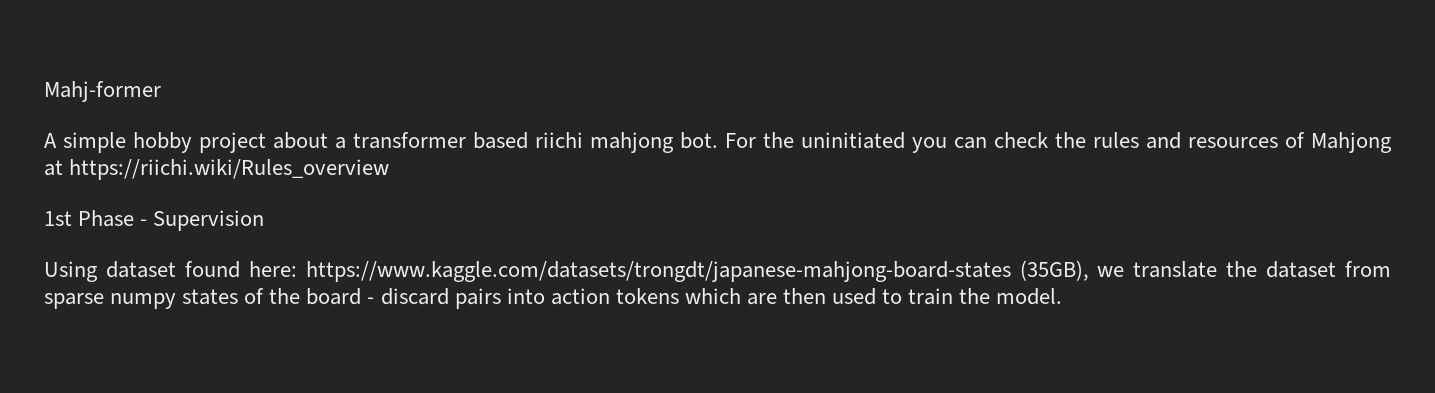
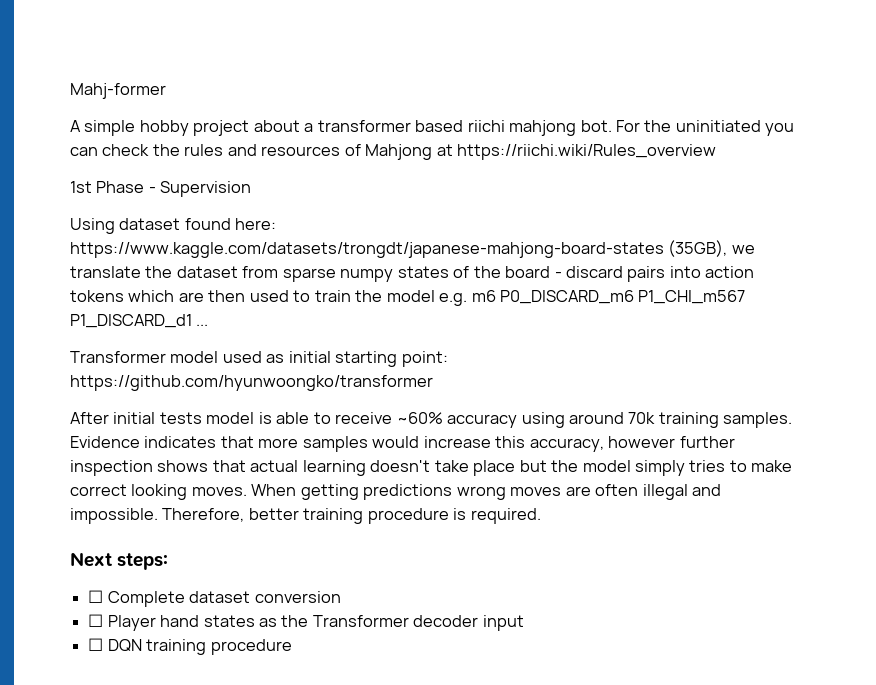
- Using dataset found here: https://www.kaggle.com/datasets/trongdt/japanese-mahjong-board-states (35GB), we translate the dataset from sparse numpy states of the board - discard pairs into action tokens which are then used to train the model.
+ Using dataset found here: https://www.kaggle.com/datasets/trongdt/japanese-mahjong-board-states (35GB), we translate the dataset from sparse numpy states of the board - discard pairs into action tokens which are then used to train the model e.g. m6 P0_DISCARD_m6 P1_CHI_m567 P1_DISCARD_d1 ...
+ Transformer model used as initial starting point: https://github.com/hyunwoongko/transformer
+ After initial tests model is able to receive ~60% accuracy using around 70k training samples. Evidence indicates that more samples would increase this accuracy, however further inspection shows that actual learning doesn't take place but the model simply tries to make correct looking moves. When getting predictions wrong moves are often illegal and impossible. Therefore, better training procedure is required.
+ Next steps:
+ ☐ Complete dataset conversion
+ ☐ Player hand states as the Transformer decoder input
+ ☐ DQN training procedure

